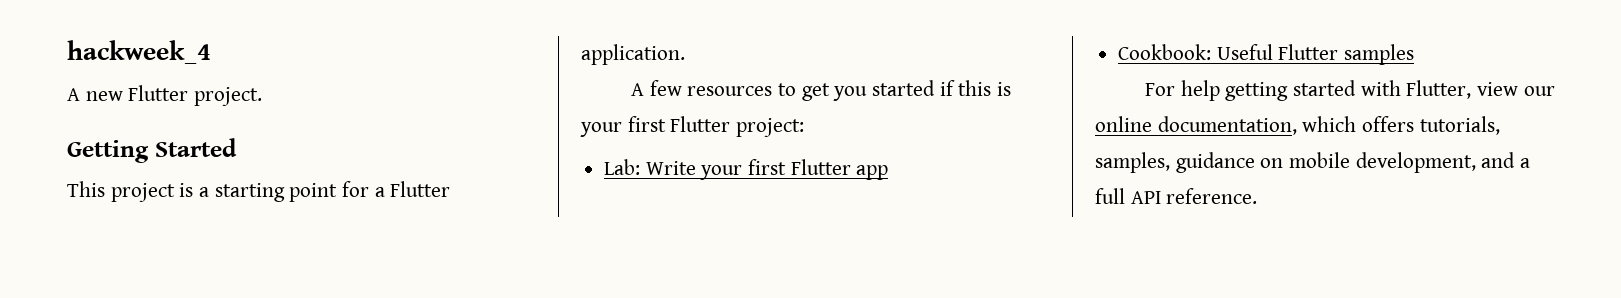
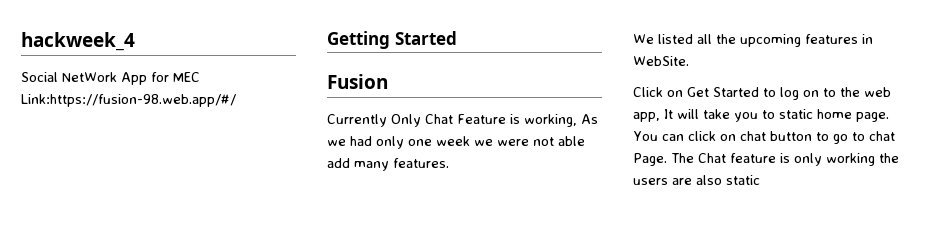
- A new Flutter project.
+ Social NetWork App for MEC Link:https://fusion-98.web.app/#/
  Getting Started
- This project is a starting point for a Flutter application.
- A few resources to get you started if this is your first Flutter project:
- Lab: Write your first Flutter app
- Cookbook: Useful Flutter samples
- For help getting started with Flutter, view our online documentation, which offers tutorials, samples, guidance on mobile development, and a full API reference.
+ Fusion
+ Currently Only Chat Feature is working, As we had only one week we were not able add many features.
+ We listed all the upcoming features in WebSite.
+ Click on Get Started to log on to the web app, It will take you to static home page. You can click on chat button to go to chat Page. The Chat feature is only working the users are also static

